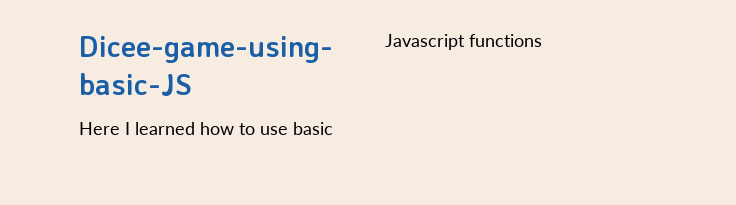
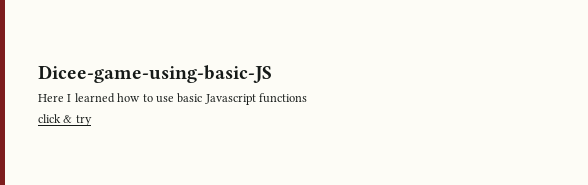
+ click & try

